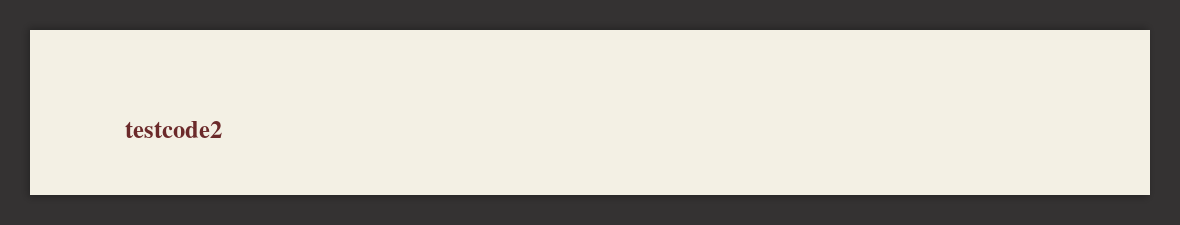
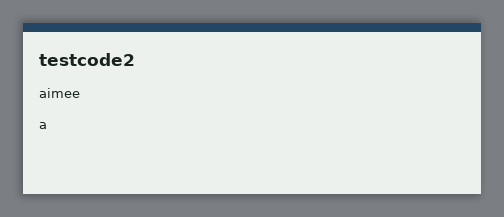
+ aimee
+ a

